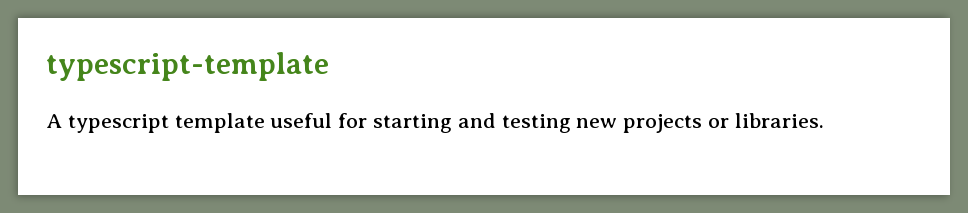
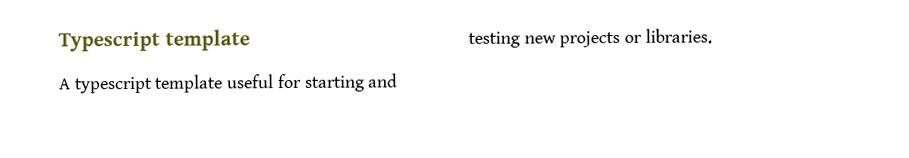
- typescript-template
+ Typescript template

